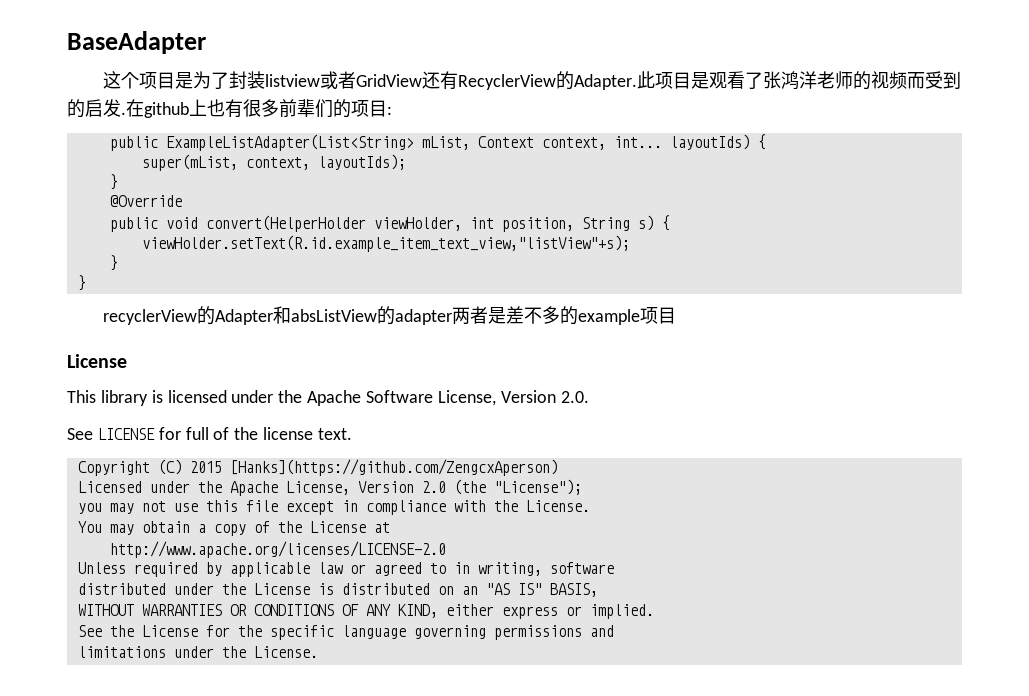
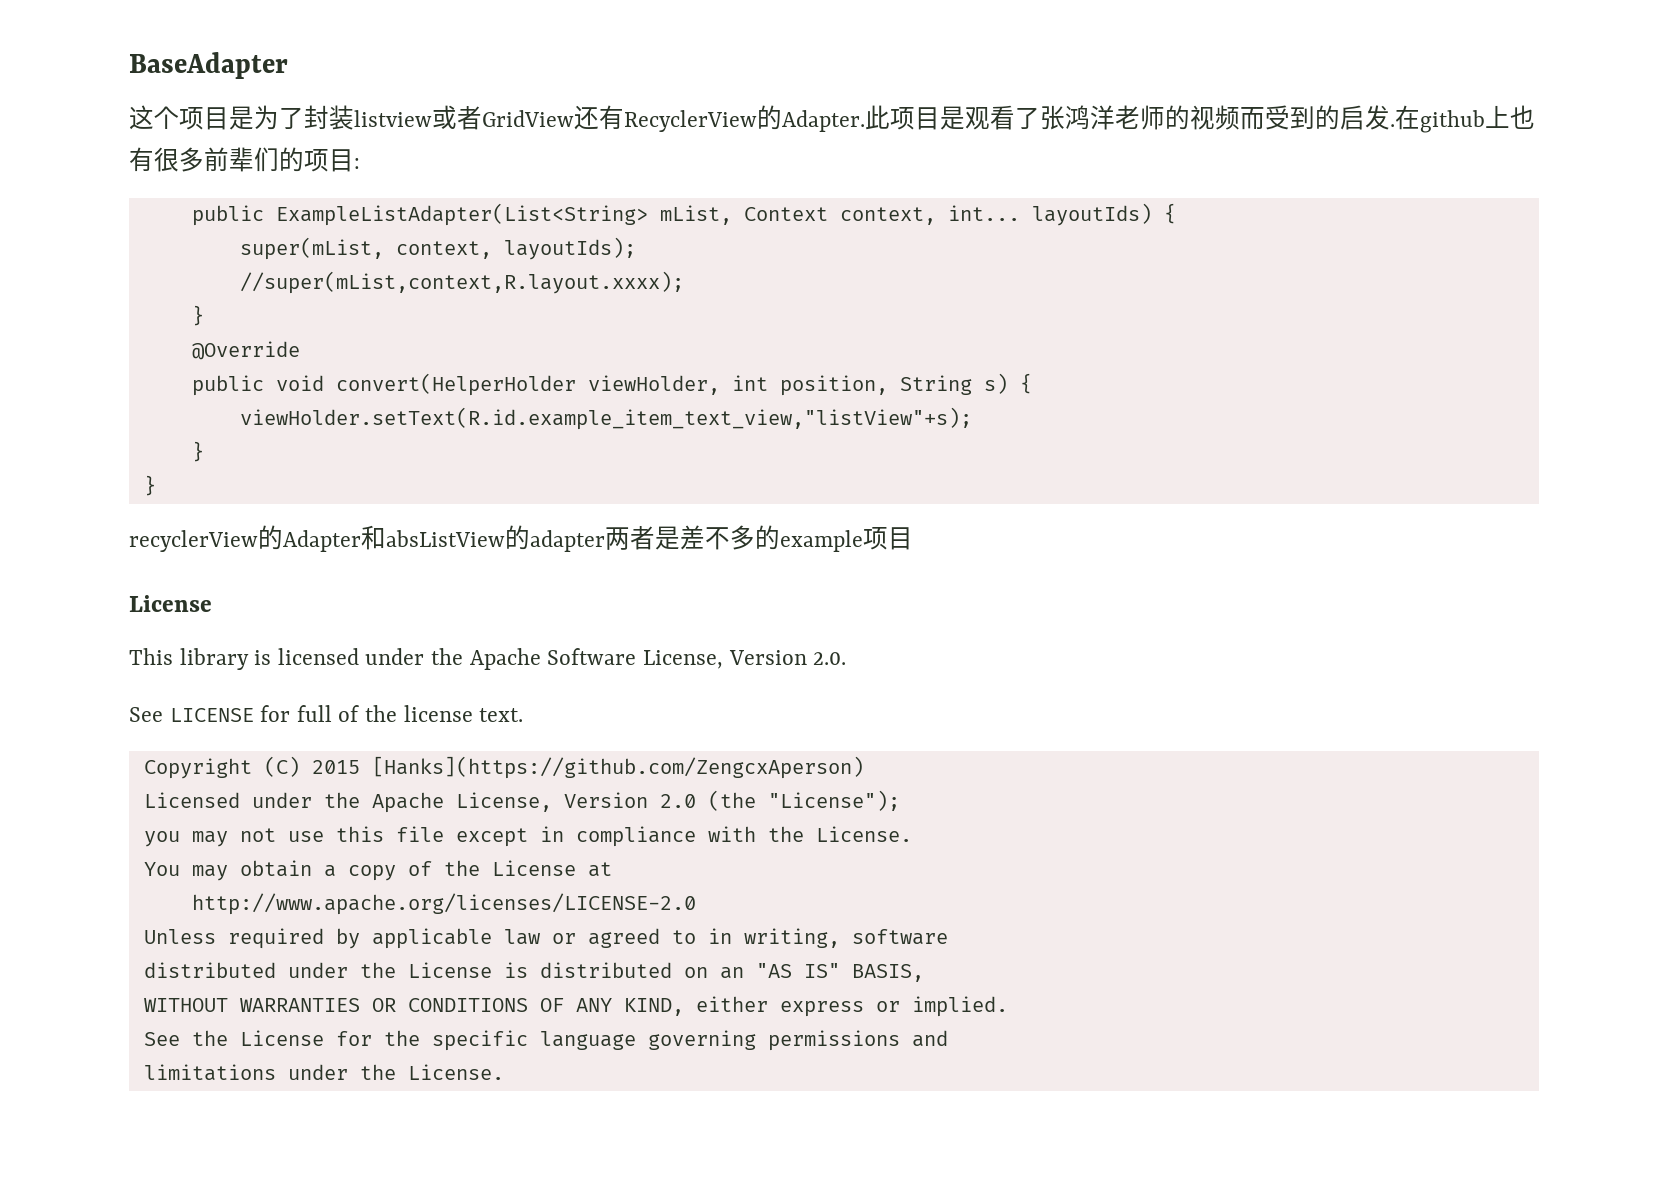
+ //super(mList,context,R.layout.xxxx);

